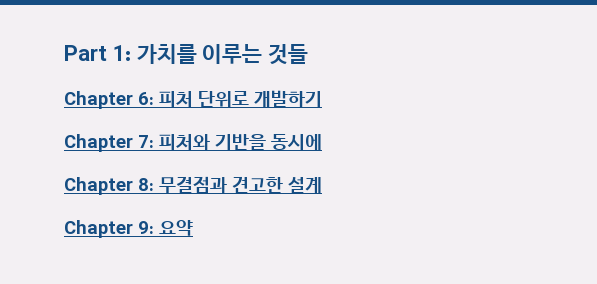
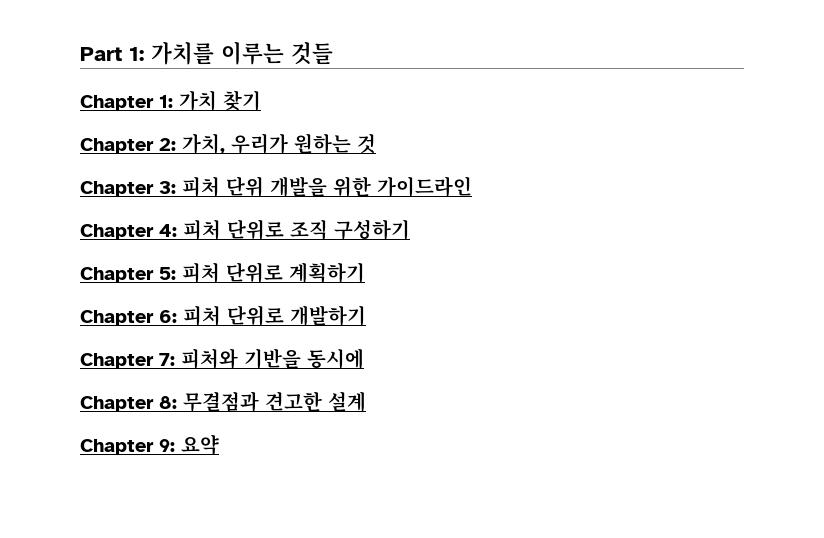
+ Chapter 1: 가치 찾기
+ Chapter 2: 가치, 우리가 원하는 것
+ Chapter 3: 피처 단위 개발을 위한 가이드라인
+ Chapter 4: 피처 단위로 조직 구성하기
+ Chapter 5: 피처 단위로 계획하기

